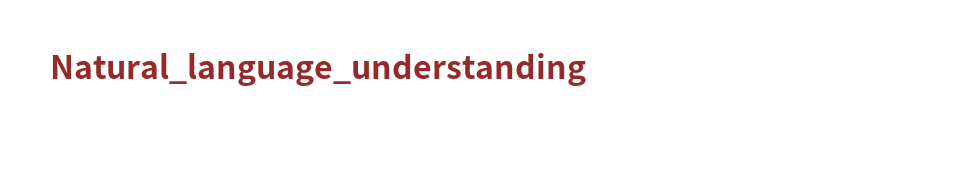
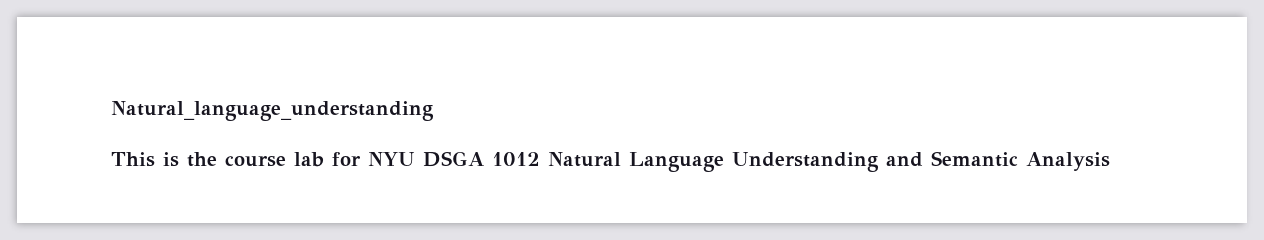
+ This is the course lab for NYU DSGA 1012 Natural Language Understanding and Semantic Analysis

